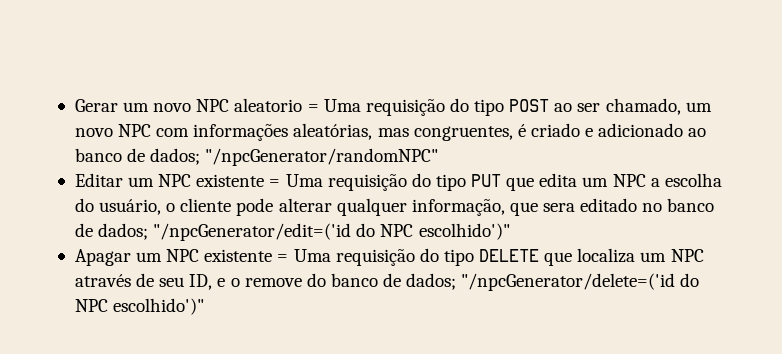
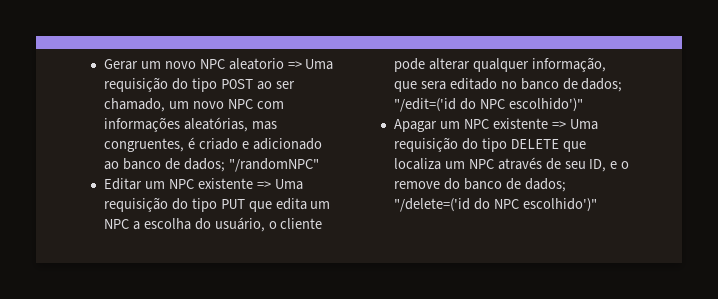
- Gerar um novo NPC aleatorio = Uma requisição do tipo POST ao ser chamado, um novo NPC com informações aleatórias, mas congruentes, é criado e adicionado ao banco de dados; "/npcGenerator/randomNPC"
+ Gerar um novo NPC aleatorio => Uma requisição do tipo POST ao ser chamado, um novo NPC com informações aleatórias, mas congruentes, é criado e adicionado ao banco de dados; "/randomNPC"
- Editar um NPC existente = Uma requisição do tipo PUT que edita um NPC a escolha do usuário, o cliente pode alterar qualquer informação, que sera editado no banco de dados; "/npcGenerator/edit=('id do NPC escolhido')"
+ Editar um NPC existente => Uma requisição do tipo PUT que edita um NPC a escolha do usuário, o cliente pode alterar qualquer informação, que sera editado no banco de dados; "/edit=('id do NPC escolhido')"
- Apagar um NPC existente = Uma requisição do tipo DELETE que localiza um NPC através de seu ID, e o remove do banco de dados; "/npcGenerator/delete=('id do NPC escolhido')"
+ Apagar um NPC existente => Uma requisição do tipo DELETE que localiza um NPC através de seu ID, e o remove do banco de dados; "/delete=('id do NPC escolhido')"

